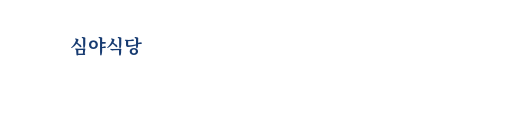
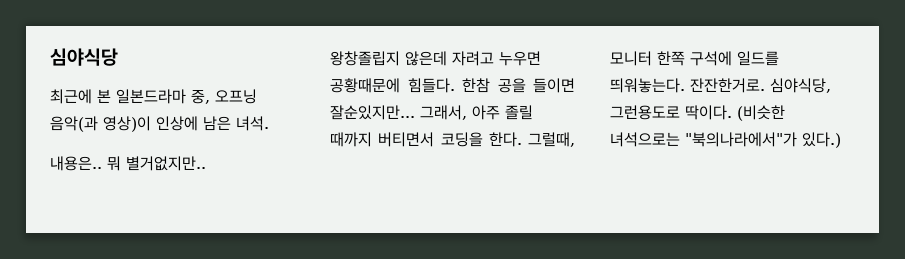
+ 최근에 본 일본드라마 중, 오프닝 음악(과 영상)이 인상에 남은 녀석.
+ 내용은.. 뭐 별거없지만..
+ 왕창졸립지 않은데 자려고 누우면 공황때문에 힘들다. 한참 공을 들이면 잘순있지만... 그래서, 아주 졸릴 때까지 버티면서 코딩을 한다. 그럴때, 모니터 한쪽 구석에 일드를 띄워놓는다. 잔잔한거로. 심야식당, 그런용도로 딱이다. (비슷한 녀석으로는 "북의나라에서"가 있다.)

